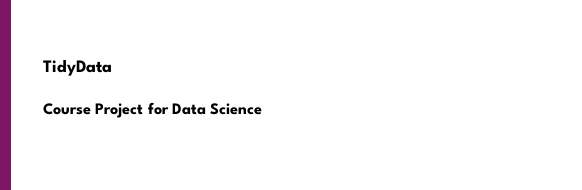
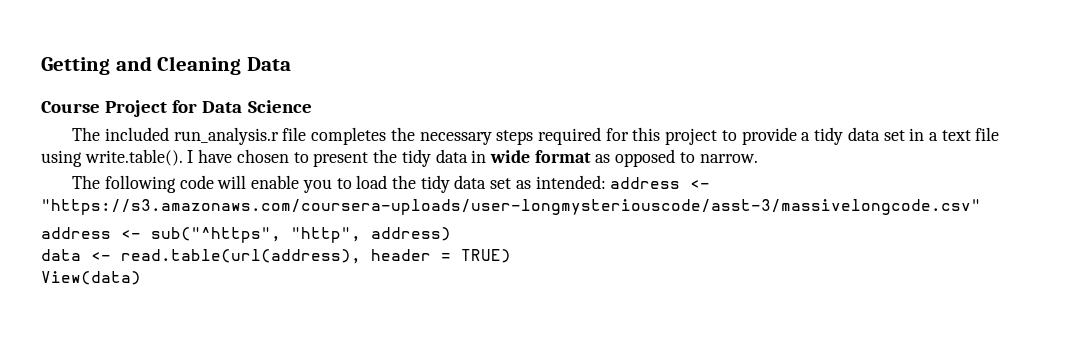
- TidyData
+ Getting and Cleaning Data
+ The included run_analysis.r file completes the necessary steps required for this project to provide a tidy data set in a text file using write.table(). I have chosen to present the tidy data in wide format as opposed to narrow.
+ The following code will enable you to load the tidy data set as intended: address <- "https://s3.amazonaws.com/coursera-uploads/user-longmysteriouscode/asst-3/massivelongcode.csv"
+ address <- sub("^https", "http", address)
+ data <- read.table(url(address), header = TRUE)
+ View(data)

